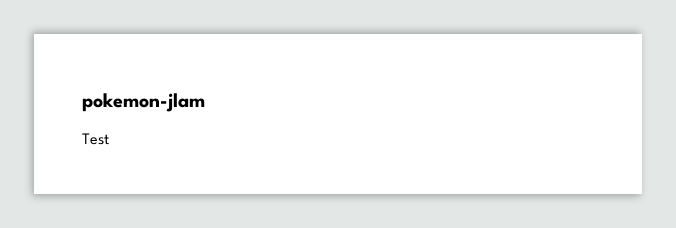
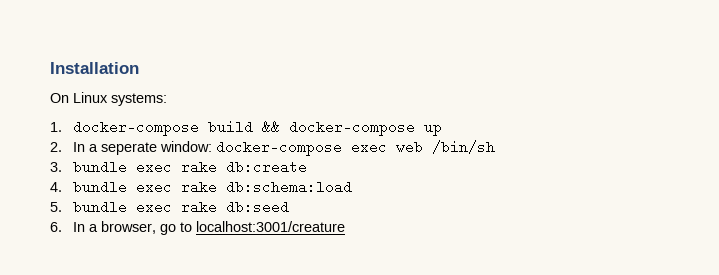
- pokemon-jlam
- Test
+ Installation
+ On Linux systems:
+ 1. docker-compose build && docker-compose up
+ 2. In a seperate window: docker-compose exec web /bin/sh
+ 3. bundle exec rake db:create
+ 4. bundle exec rake db:schema:load
+ 5. bundle exec rake db:seed
+ 6. In a browser, go to localhost:3001/creature

